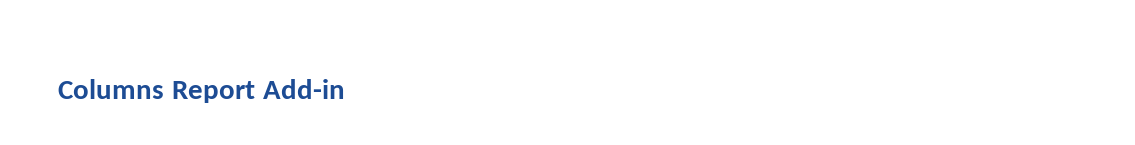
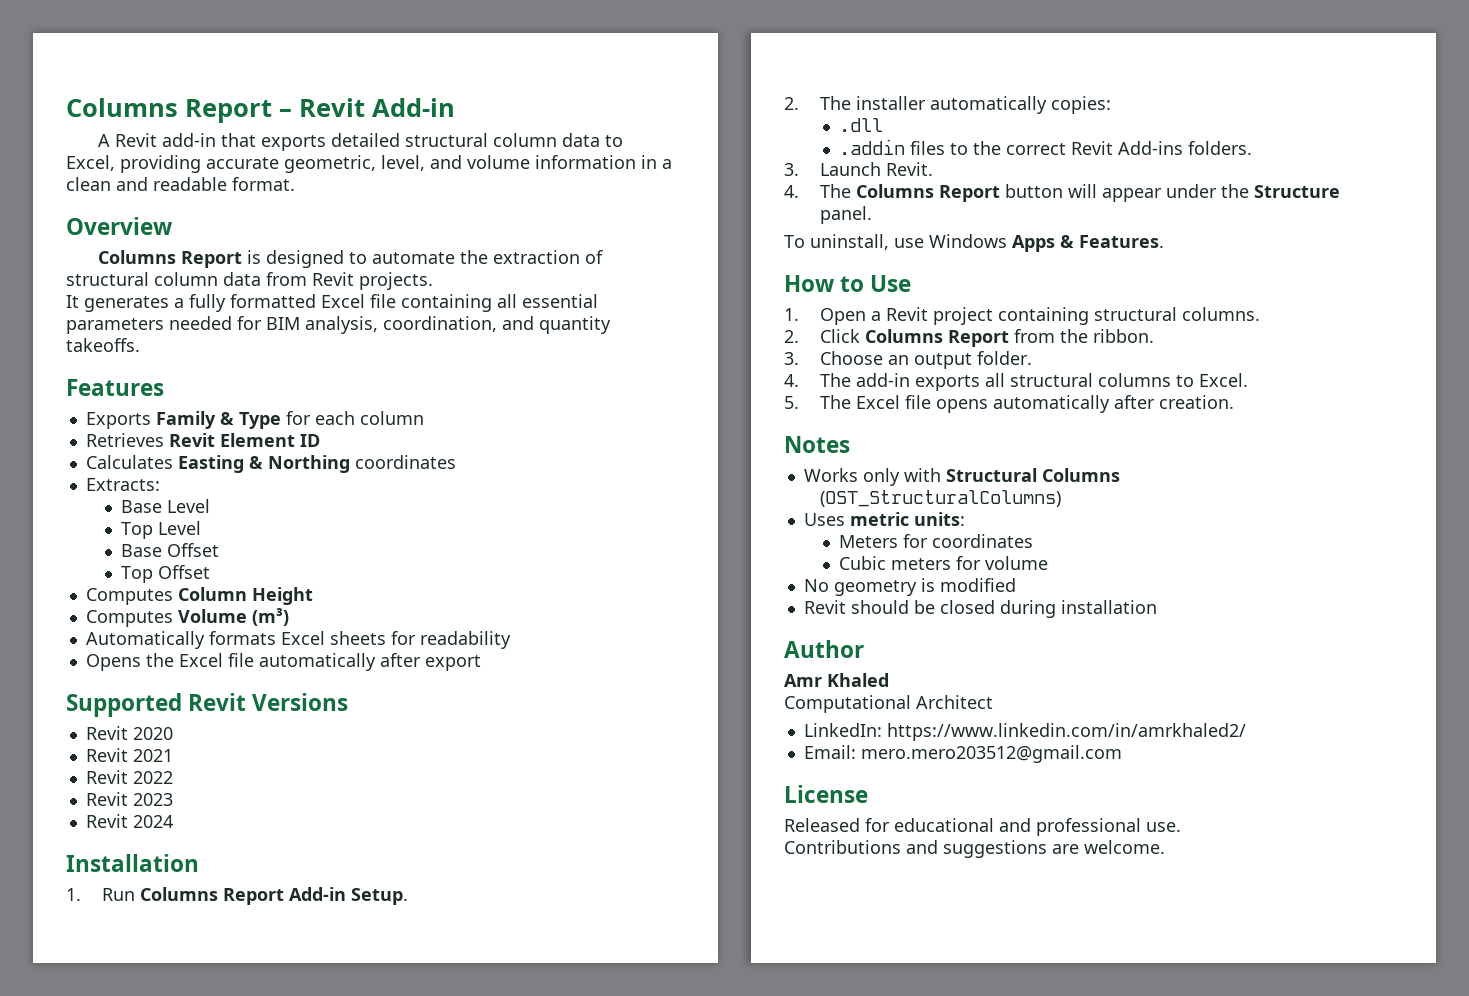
- Columns Report Add-in
+ Columns Report – Revit Add-in
+ A Revit add-in that exports detailed structural column data to Excel, providing accurate geometric, level, and volume information in a clean and readable format.
+ Overview
+ Columns Report is designed to automate the extraction of structural column data from Revit projects.
+ It generates a fully formatted Excel file containing all essential parameters needed for BIM analysis, coordination, and quantity takeoffs.
+ Features
+ Exports Family & Type for each column
+ Retrieves Revit Element ID
+ Calculates Easting & Northing coordinates
+ Extracts:
+ Base Level
+ Top Level
+ Base Offset
+ Top Offset
+ Computes Column Height
+ Computes Volume (m³)
+ Automatically formats Excel sheets for readability
+ Opens the Excel file automatically after export
+ Supported Revit Versions
+ Revit 2020
+ Revit 2021
+ Revit 2022
+ Revit 2023
+ Revit 2024
+ Installation
+ 1. Run Columns Report Add-in Setup.
+ 2. The installer automatically copies:
+ .dll
+ .addin files to the correct Revit Add-ins folders.
+ 3. Launch Revit.
+ 4. The Columns Report button will appear under the Structure panel.
+ To uninstall, use Windows Apps & Features.
+ How to Use
+ 1. Open a Revit project containing structural columns.
+ 2. Click Columns Report from the ribbon.
+ 3. Choose an output folder.
+ 4. The add-in exports all structural columns to Excel.
+ 5. The Excel file opens automatically after creation.
+ Notes
+ Works only with Structural Columns
+ (OST_StructuralColumns)
+ Uses metric units:
+ Meters for coordinates
+ Cubic meters for volume
+ No geometry is modified
+ Revit should be closed during installation
+ Author
+ Amr Khaled
+ Computational Architect
+ LinkedIn: https://www.linkedin.com/in/amrkhaled2/
+ Email: mero.mero203512@gmail.com
+ License
+ Released for educational and professional use.
+ Contributions and suggestions are welcome.

